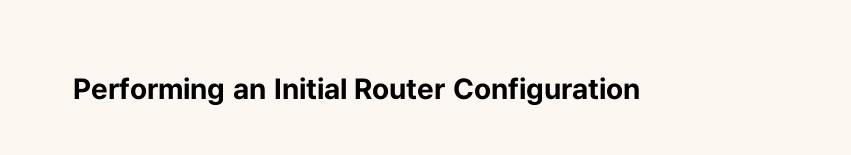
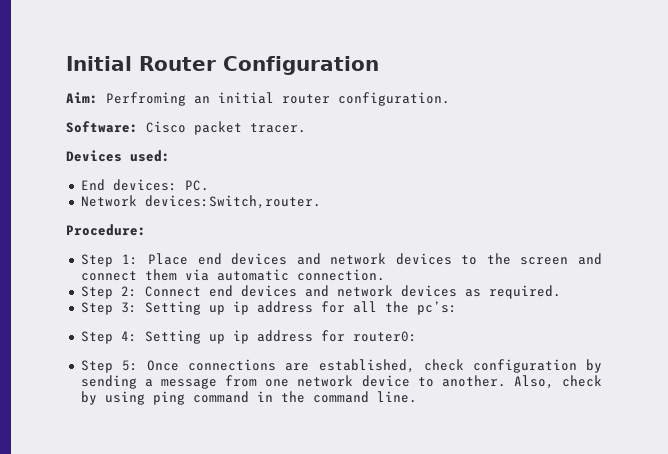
- Performing an Initial Router Configuration
+ Initial Router Configuration
+ Aim: Perfroming an initial router configuration.
+ Software: Cisco packet tracer.
+ Devices used:
+ End devices: PC.
+ Network devices:Switch,router.
+ Procedure:
+ Step 1: Place end devices and network devices to the screen and connect them via automatic connection.
+ Step 2: Connect end devices and network devices as required.
+ Step 3: Setting up ip address for all the pc’s:
+ Step 4: Setting up ip address for router0:
+ Step 5: Once connections are established, check configuration by sending a message from one network device to another. Also, check by using ping command in the command line.

